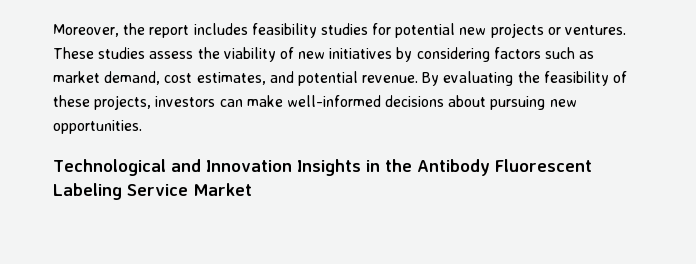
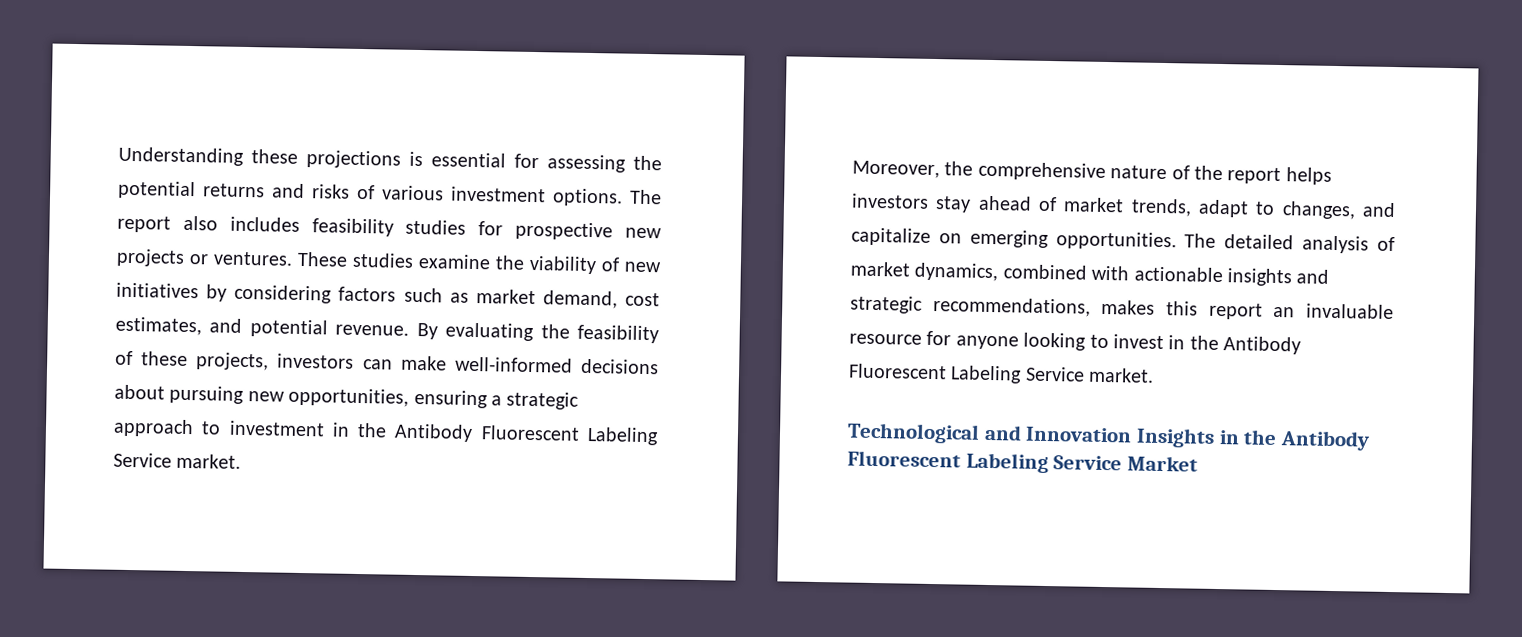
- Moreover, the report includes feasibility studies for potential new projects or ventures.
+ Understanding these projections is essential for assessing the potential returns and risks of various investment options. The report also includes feasibility studies for prospective new projects or ventures.
- These studies assess the viability of new initiatives by considering factors such as market demand, cost estimates, and potential revenue.
+ These studies examine the viability of new initiatives by considering factors such as market demand, cost estimates, and potential revenue.
- By evaluating the feasibility of these projects, investors can make well-informed decisions about pursuing new opportunities.
+ By evaluating the feasibility of these projects, investors can make well-informed decisions about pursuing new opportunities, ensuring a strategic approach to investment in the Antibody Fluorescent Labeling Service market.
+ Moreover, the comprehensive nature of the report helps investors stay ahead of market trends, adapt to changes, and capitalize on emerging opportunities. The detailed analysis of market dynamics, combined with actionable insights and strategic recommendations, makes this report an invaluable resource for anyone looking to invest in the Antibody Fluorescent Labeling Service market.

